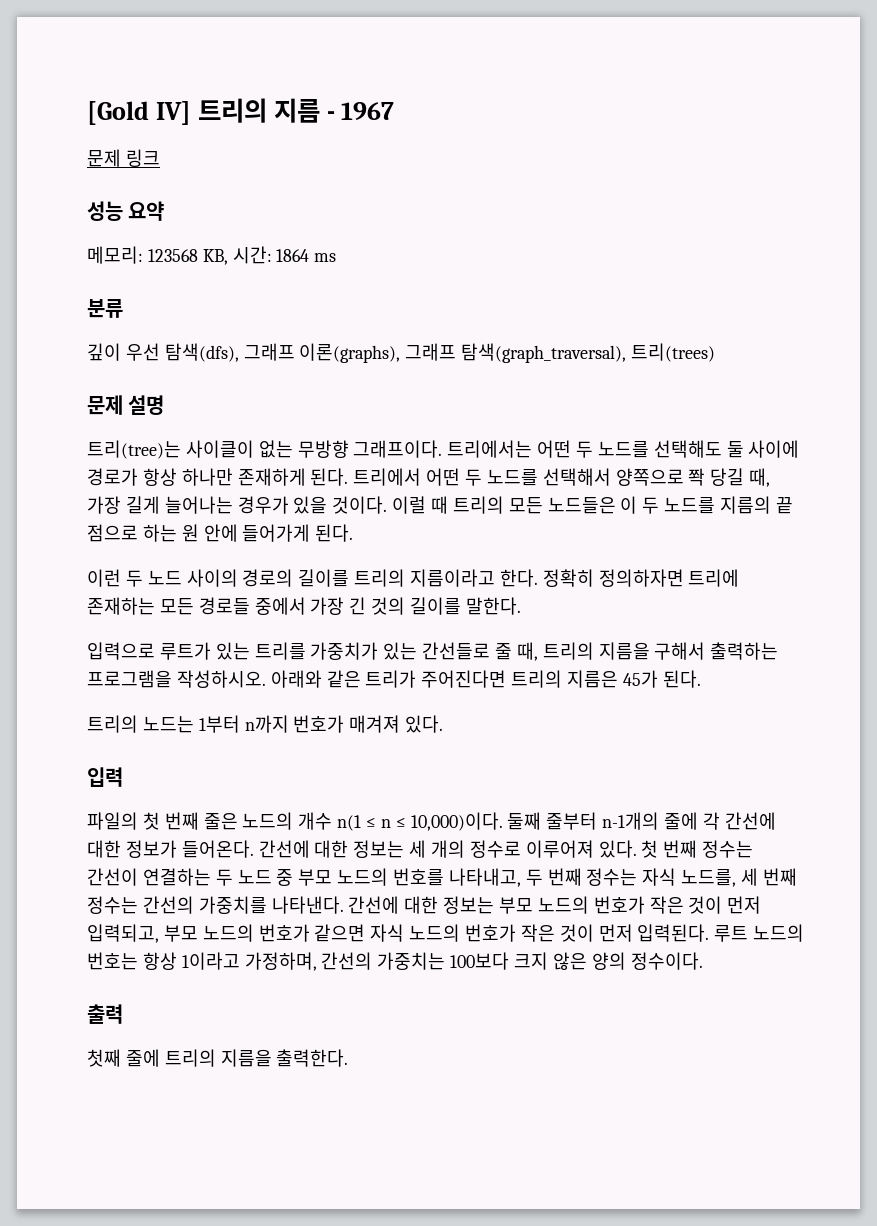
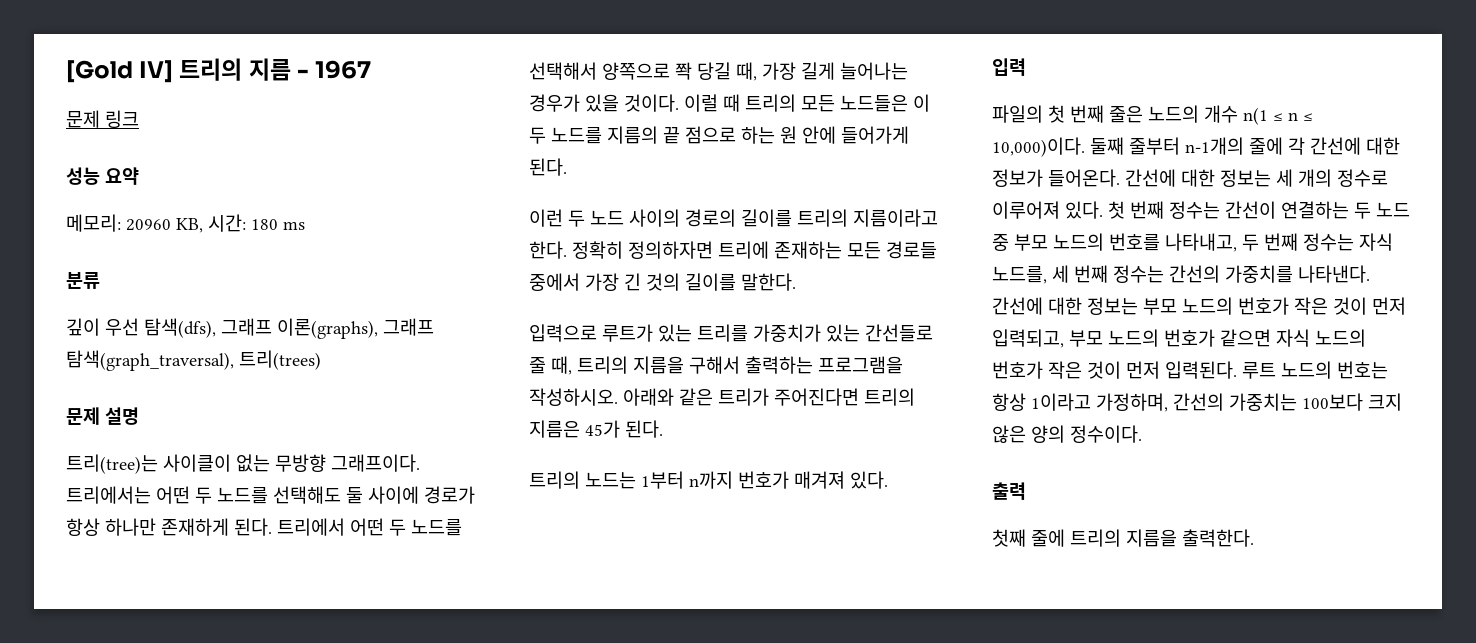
- 메모리: 123568 KB, 시간: 1864 ms
+ 메모리: 20960 KB, 시간: 180 ms

